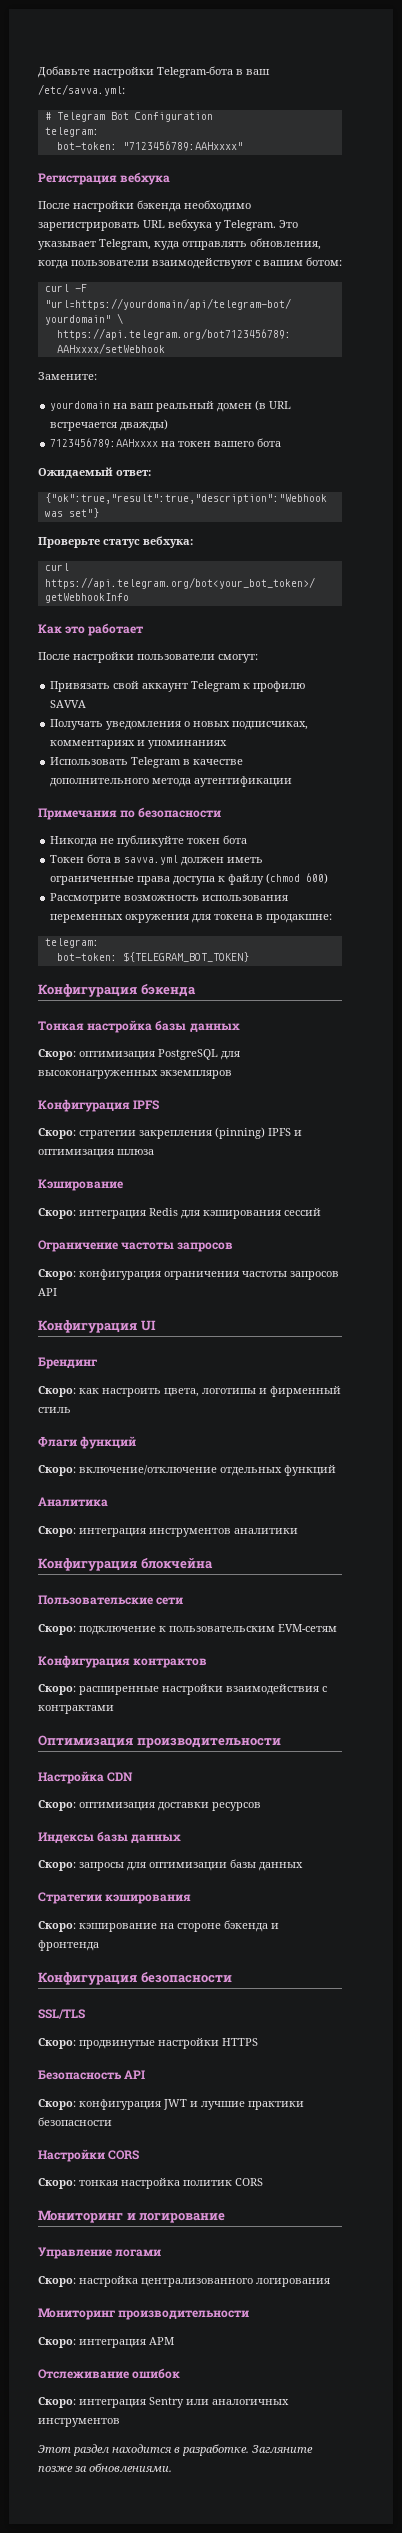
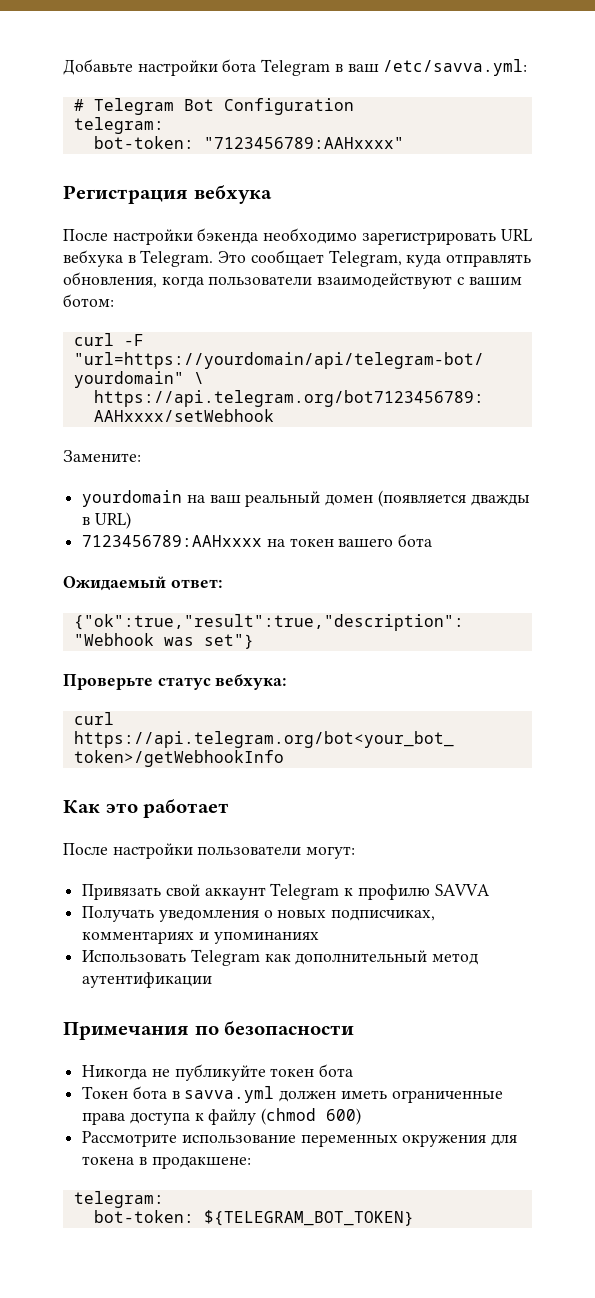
- Добавьте настройки Telegram-бота в ваш /etc/savva.yml:
+ Добавьте настройки бота Telegram в ваш /etc/savva.yml:
- После настройки бэкенда необходимо зарегистрировать URL вебхука у Telegram.
+ После настройки бэкенда необходимо зарегистрировать URL вебхука в Telegram.
- Это указывает Telegram, куда отправлять обновления, когда пользователи взаимодействуют с вашим ботом:
+ Это сообщает Telegram, куда отправлять обновления, когда пользователи взаимодействуют с вашим ботом:
- yourdomain на ваш реальный домен (в URL встречается дважды)
+ yourdomain на ваш реальный домен (появляется дважды в URL)
- После настройки пользователи смогут:
+ После настройки пользователи могут:
- Использовать Telegram в качестве дополнительного метода аутентификации
+ Использовать Telegram как дополнительный метод аутентификации
- Рассмотрите возможность использования переменных окружения для токена в продакшне:
+ Рассмотрите использование переменных окружения для токена в продакшене:
- Конфигурация бэкенда
- Тонкая настройка базы данных
- Скоро: оптимизация PostgreSQL для высоконагруженных экземпляров
- Конфигурация IPFS
- Скоро: стратегии закрепления (pinning) IPFS и оптимизация шлюза
- Кэширование
- Скоро: интеграция Redis для кэширования сессий
- Ограничение частоты запросов
- Скоро: конфигурация ограничения частоты запросов API
- Конфигурация UI
- Брендинг
- Скоро: как настроить цвета, логотипы и фирменный стиль
- Флаги функций
- Скоро: включение/отключение отдельных функций
- Аналитика
- Скоро: интеграция инструментов аналитики
- Конфигурация блокчейна
- Пользовательские сети
- Скоро: подключение к пользовательским EVM-сетям
- Конфигурация контрактов
- Скоро: расширенные настройки взаимодействия с контрактами
- Оптимизация производительности
- Настройка CDN
- Скоро: оптимизация доставки ресурсов
- Индексы базы данных
- Скоро: запросы для оптимизации базы данных
- Стратегии кэширования
- Скоро: кэширование на стороне бэкенда и фронтенда
- Конфигурация безопасности
- SSL/TLS
- Скоро: продвинутые настройки HTTPS
- Безопасность API
- Скоро: конфигурация JWT и лучшие практики безопасности
- Настройки CORS
- Скоро: тонкая настройка политик CORS
- Мониторинг и логирование
- Управление логами
- Скоро: настройка централизованного логирования
- Мониторинг производительности
- Скоро: интеграция APM
- Отслеживание ошибок
- Скоро: интеграция Sentry или аналогичных инструментов
- Этот раздел находится в разработке. Загляните позже за обновлениями.

